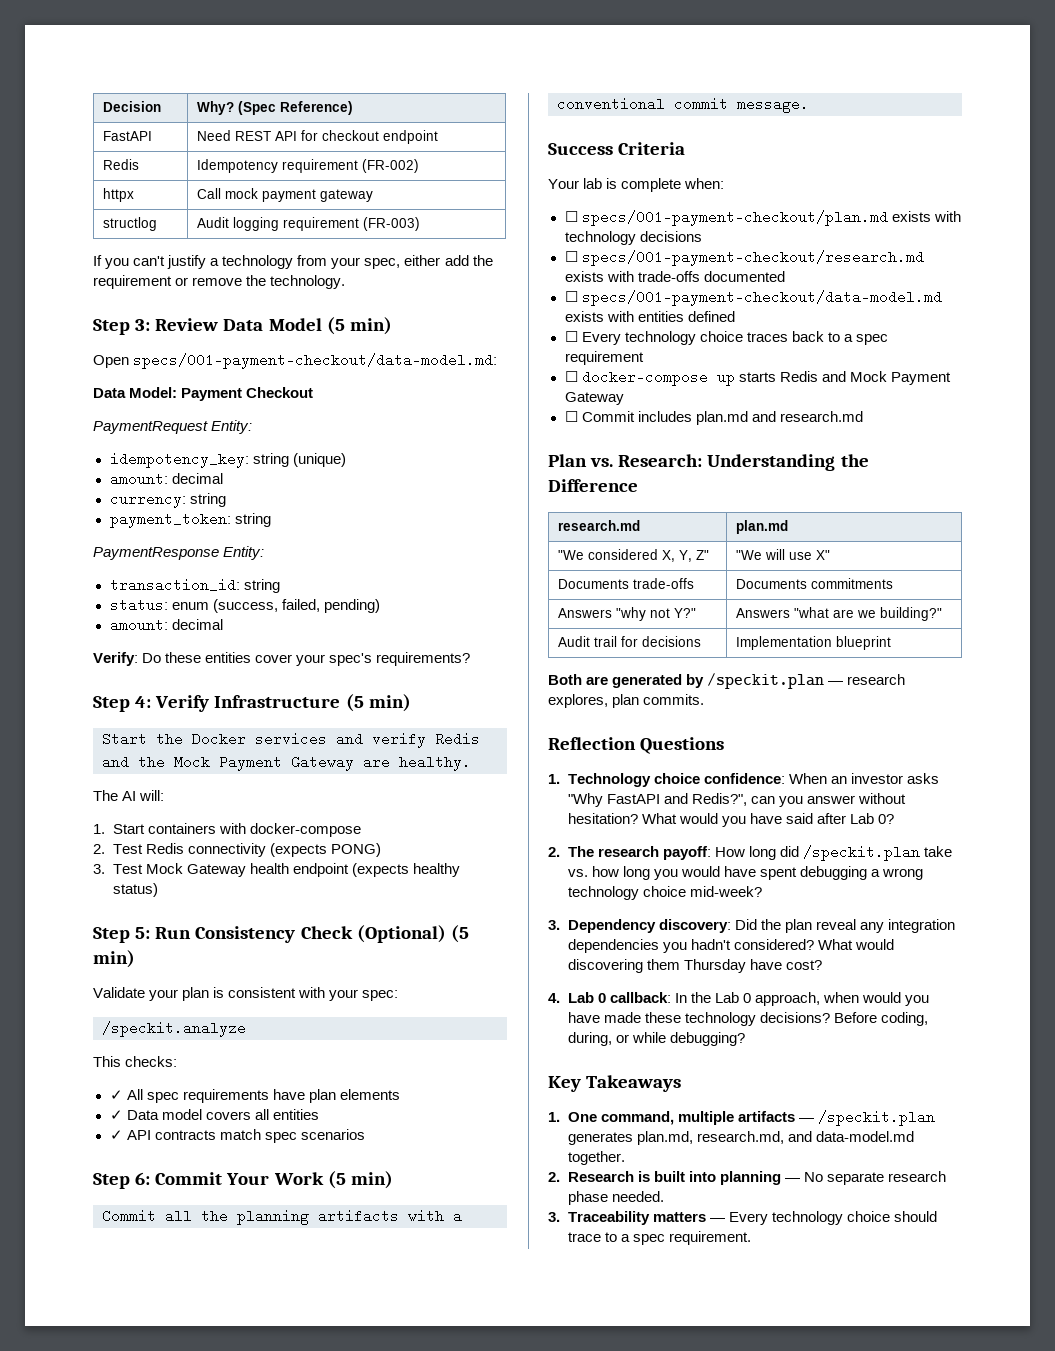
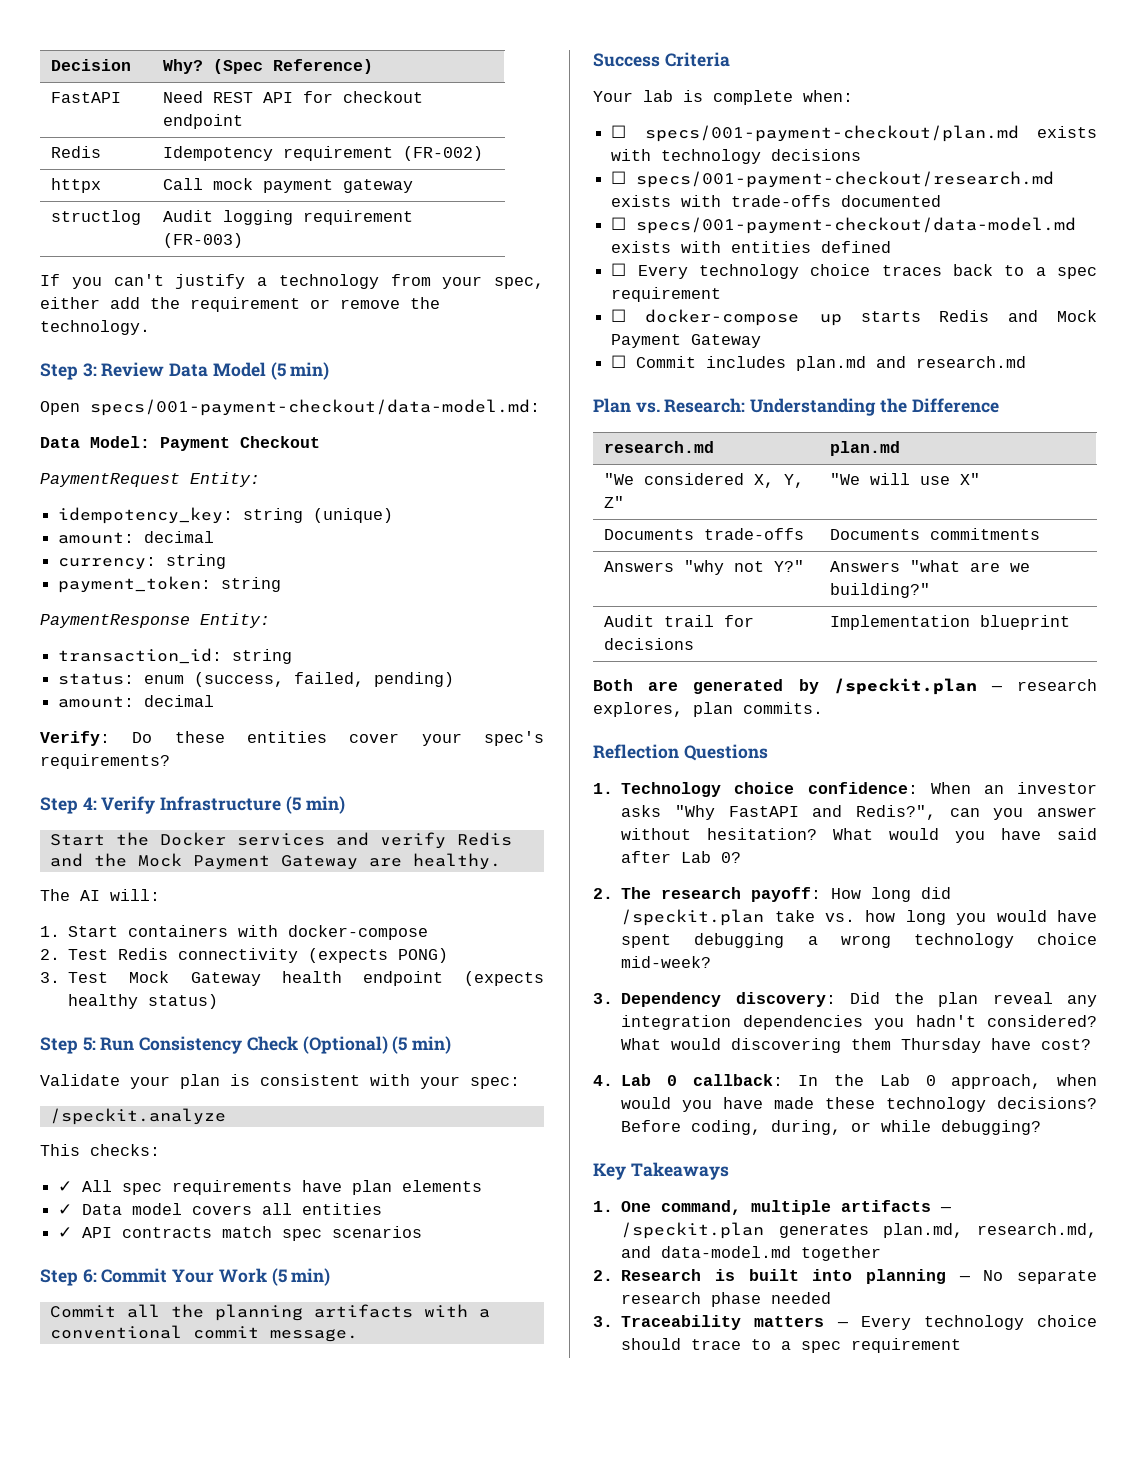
- 1. One command, multiple artifacts — /speckit.plan generates plan.md, research.md, and data-model.md together.
+ 1. One command, multiple artifacts — /speckit.plan generates plan.md, research.md, and data-model.md together
- 2. Research is built into planning — No separate research phase needed.
+ 2. Research is built into planning — No separate research phase needed
- 3. Traceability matters — Every technology choice should trace to a spec requirement.
+ 3. Traceability matters — Every technology choice should trace to a spec requirement

